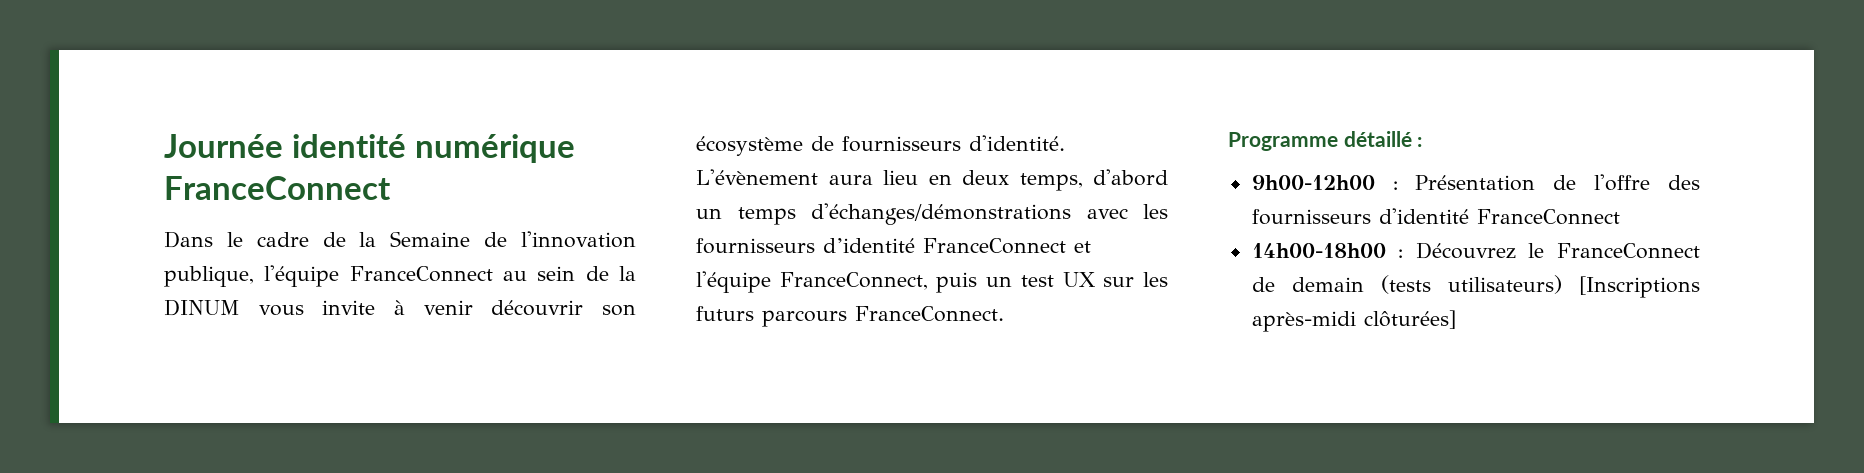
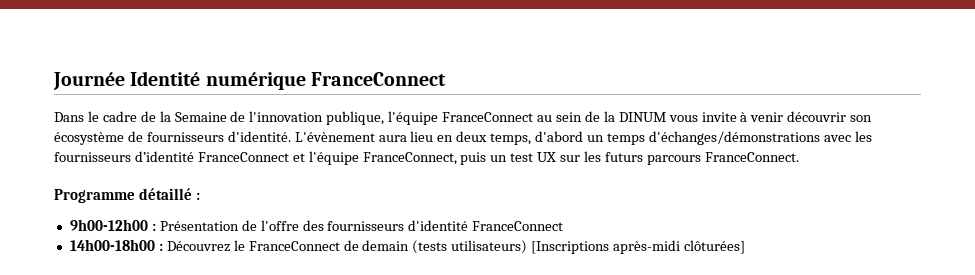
- Journée identité numérique FranceConnect
+ Journée Identité numérique FranceConnect

